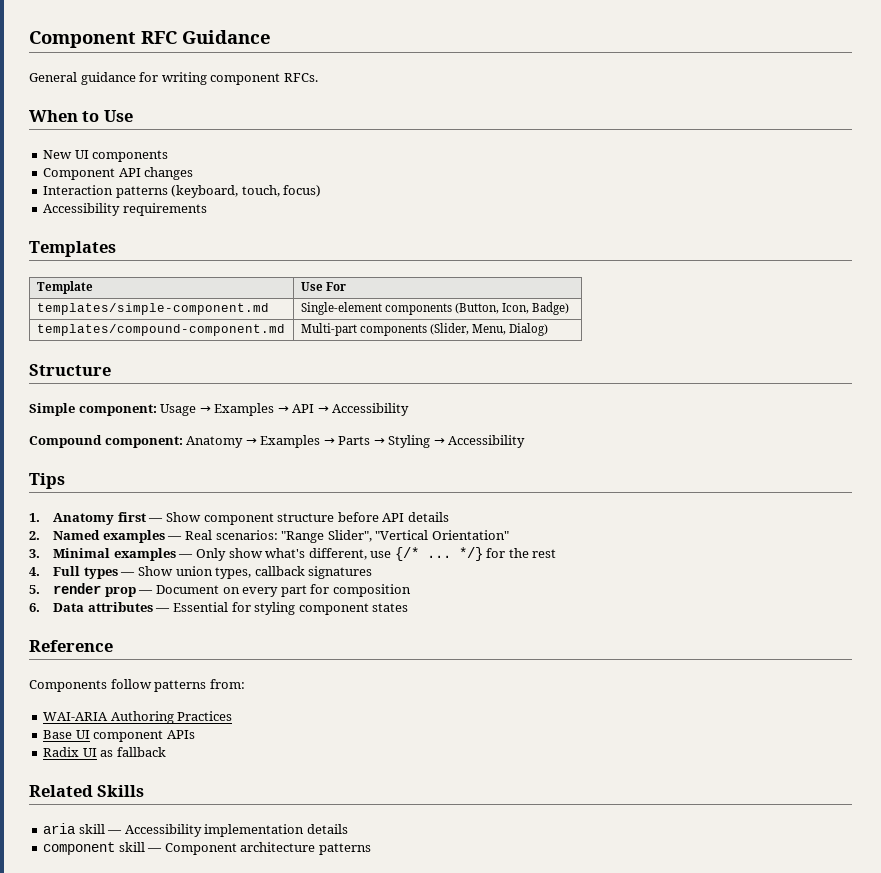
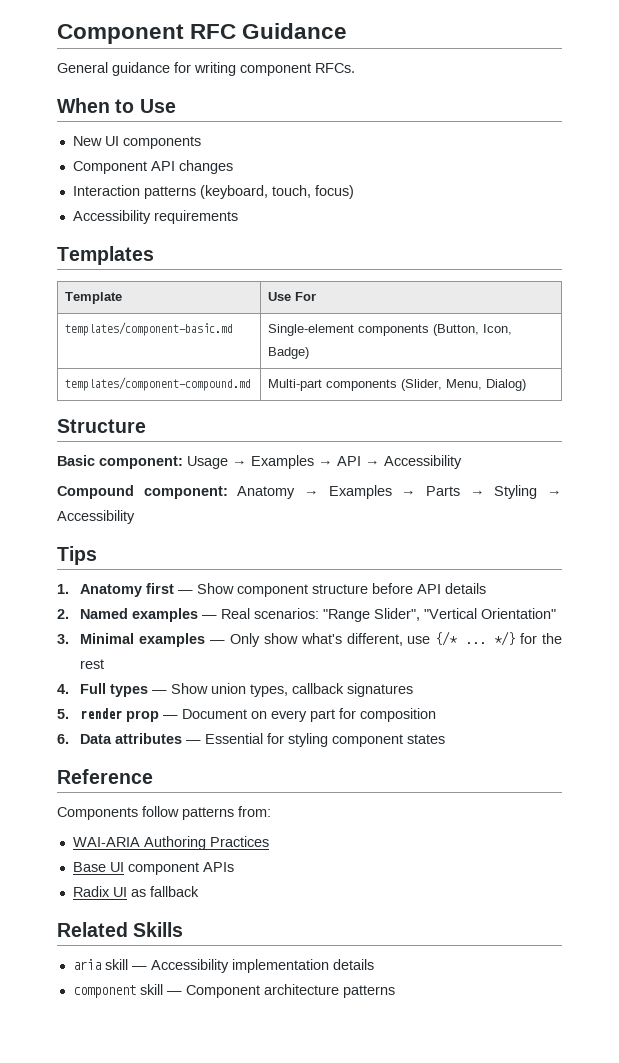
- templates/simple-component.md | Single-element components (Button, Icon, Badge)
+ templates/component-basic.md | Single-element components (Button, Icon, Badge)
- templates/compound-component.md | Multi-part components (Slider, Menu, Dialog)
+ templates/component-compound.md | Multi-part components (Slider, Menu, Dialog)
- Simple component: Usage → Examples → API → Accessibility
+ Basic component: Usage → Examples → API → Accessibility

